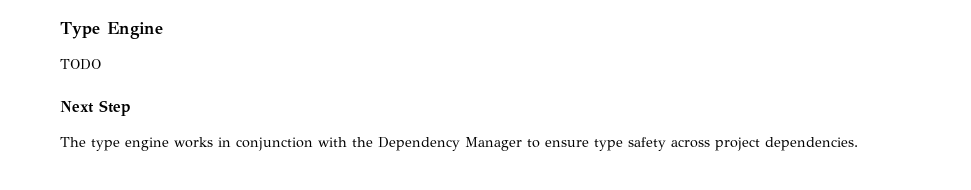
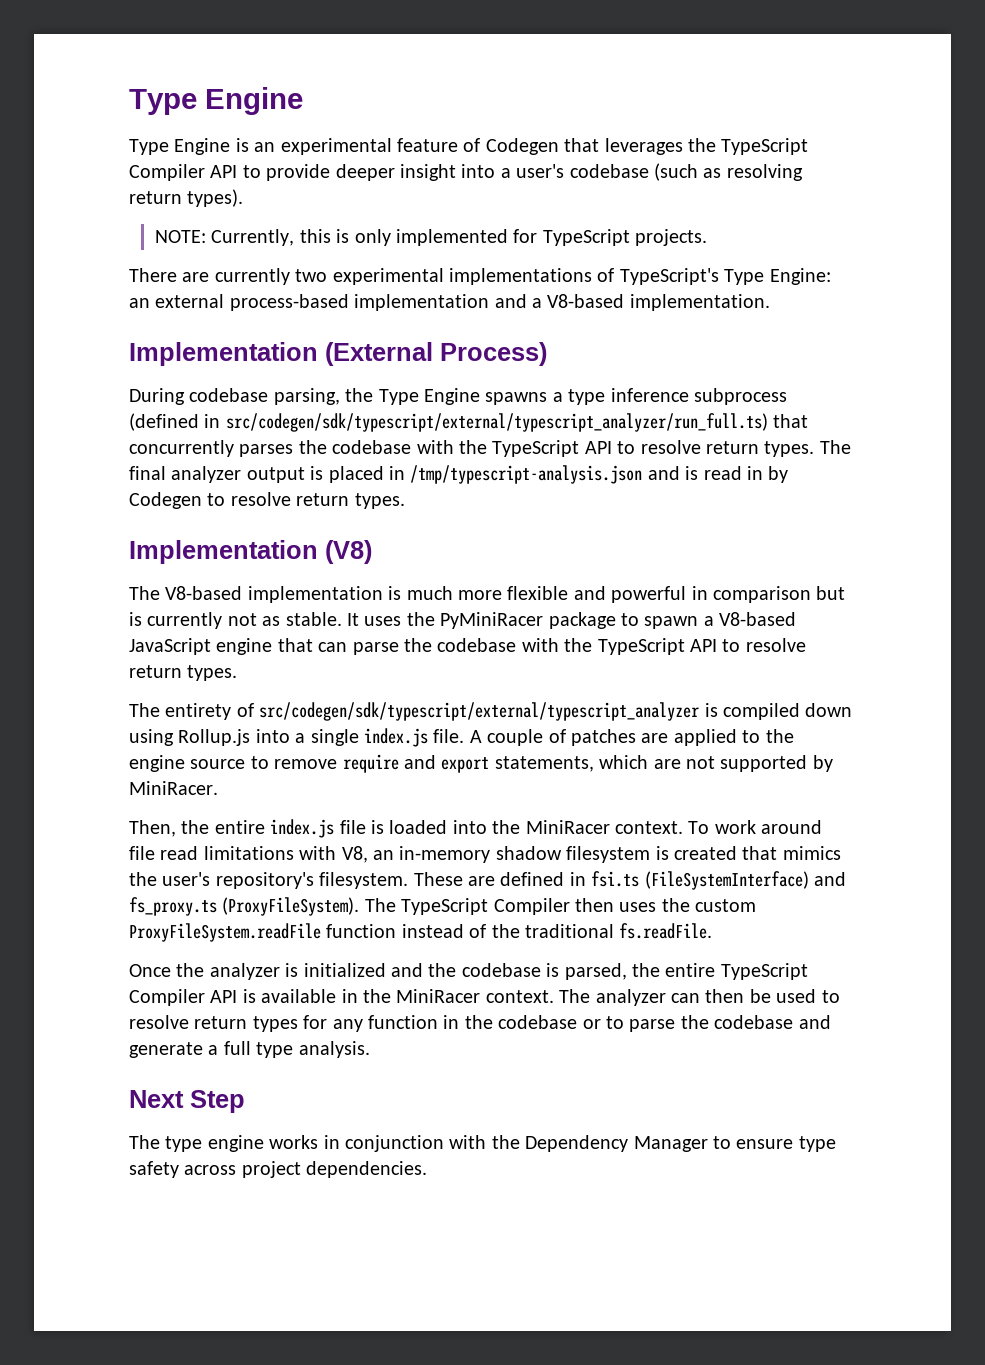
- TODO
+ Type Engine is an experimental feature of Codegen that leverages the TypeScript Compiler API to provide deeper insight into a user's codebase (such as resolving return types).
+ NOTE: Currently, this is only implemented for TypeScript projects.
+ There are currently two experimental implementations of TypeScript's Type Engine: an external process-based implementation and a V8-based implementation.
+ Implementation (External Process)
+ During codebase parsing, the Type Engine spawns a type inference subprocess (defined in src/codegen/sdk/typescript/external/typescript_analyzer/run_full.ts) that concurrently parses the codebase with the TypeScript API to resolve return types. The final analyzer output is placed in /tmp/typescript-analysis.json and is read in by Codegen to resolve return types.
+ Implementation (V8)
+ The V8-based implementation is much more flexible and powerful in comparison but is currently not as stable. It uses the PyMiniRacer package to spawn a V8-based JavaScript engine that can parse the codebase with the TypeScript API to resolve return types.
+ The entirety of src/codegen/sdk/typescript/external/typescript_analyzer is compiled down using Rollup.js into a single index.js file. A couple of patches are applied to the engine source to remove require and export statements, which are not supported by MiniRacer.
+ Then, the entire index.js file is loaded into the MiniRacer context. To work around file read limitations with V8, an in-memory shadow filesystem is created that mimics the user's repository's filesystem. These are defined in fsi.ts (FileSystemInterface) and fs_proxy.ts (ProxyFileSystem). The TypeScript Compiler then uses the custom ProxyFileSystem.readFile function instead of the traditional fs.readFile.
+ Once the analyzer is initialized and the codebase is parsed, the entire TypeScript Compiler API is available in the MiniRacer context. The analyzer can then be used to resolve return types for any function in the codebase or to parse the codebase and generate a full type analysis.

